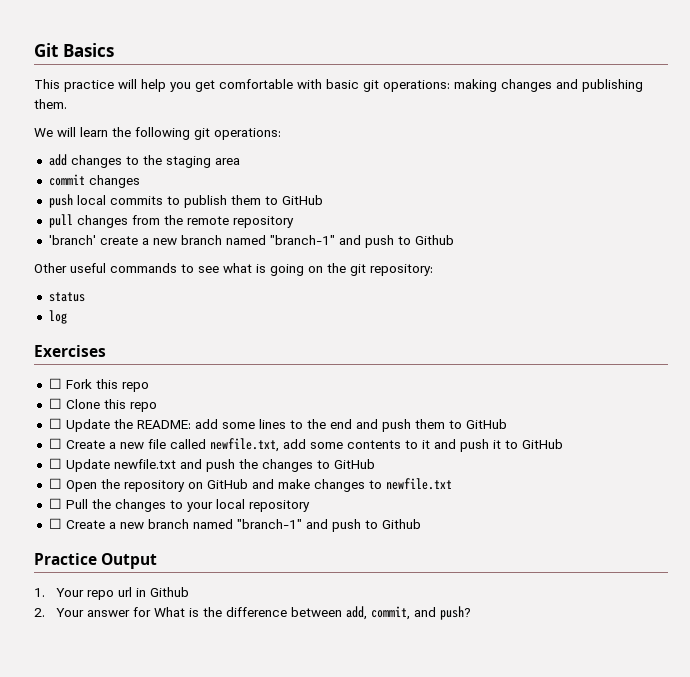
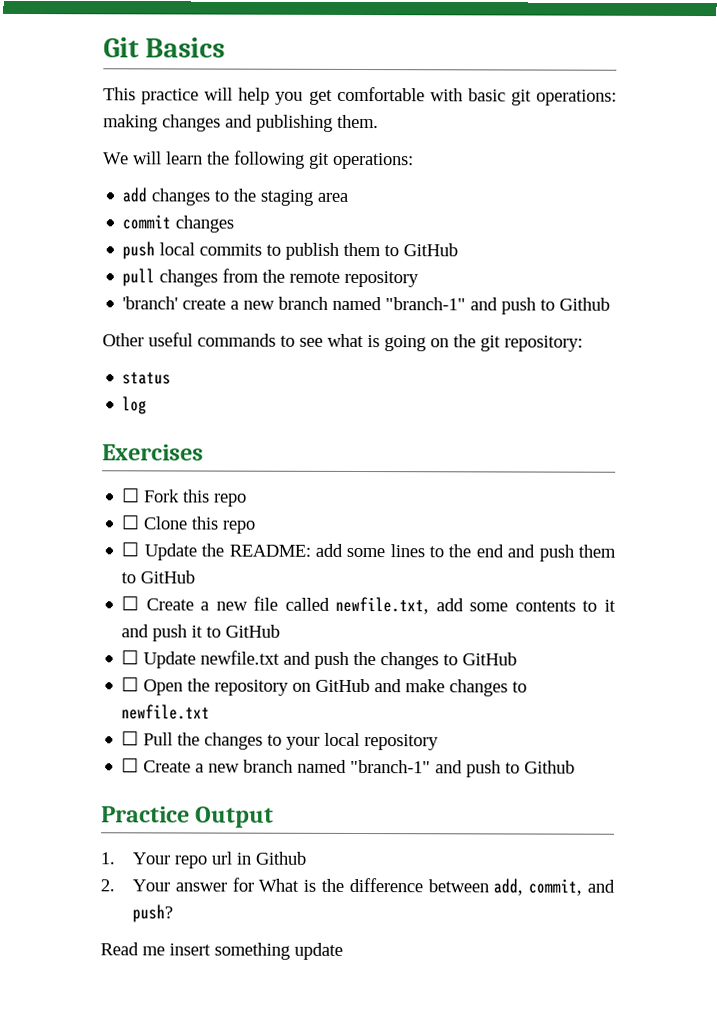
+ Read me insert something update

